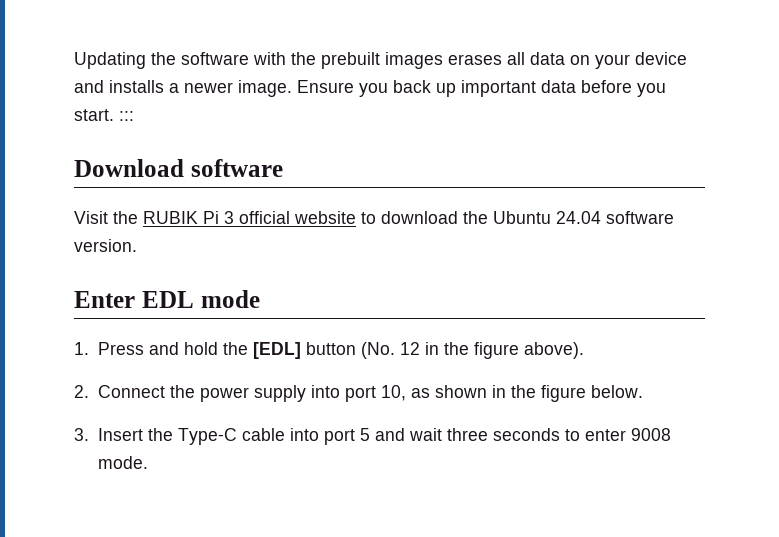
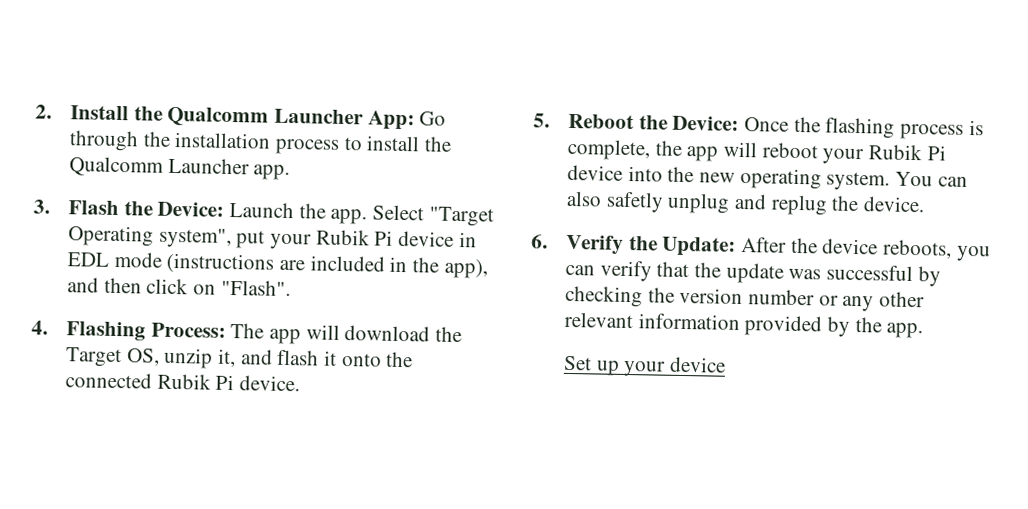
- Updating the software with the prebuilt images erases all data on your device and installs a newer image. Ensure you back up important data before you start. :::
- Download software
- Visit the RUBIK Pi 3 official website to download the Ubuntu 24.04 software version.
- Enter EDL mode
- 1. Press and hold the [EDL] button (No. 12 in the figure above).
- 2. Connect the power supply into port 10, as shown in the figure below.
- 3. Insert the Type-C cable into port 5 and wait three seconds to enter 9008 mode.
+ 2. Install the Qualcomm Launcher App: Go through the installation process to install the Qualcomm Launcher app.
+ 3. Flash the Device: Launch the app. Select "Target Operating system", put your Rubik Pi device in EDL mode (instructions are included in the app), and then click on "Flash".
+ 4. Flashing Process: The app will download the Target OS, unzip it, and flash it onto the connected Rubik Pi device.
+ 5. Reboot the Device: Once the flashing process is complete, the app will reboot your Rubik Pi device into the new operating system. You can also safetly unplug and replug the device.
+ 6. Verify the Update: After the device reboots, you can verify that the update was successful by checking the version number or any other relevant information provided by the app.
+ Set up your device

